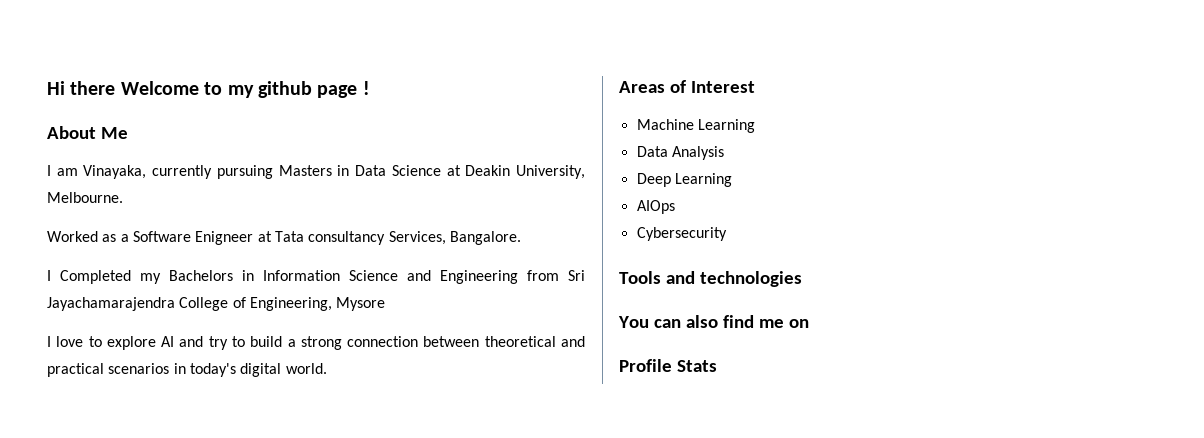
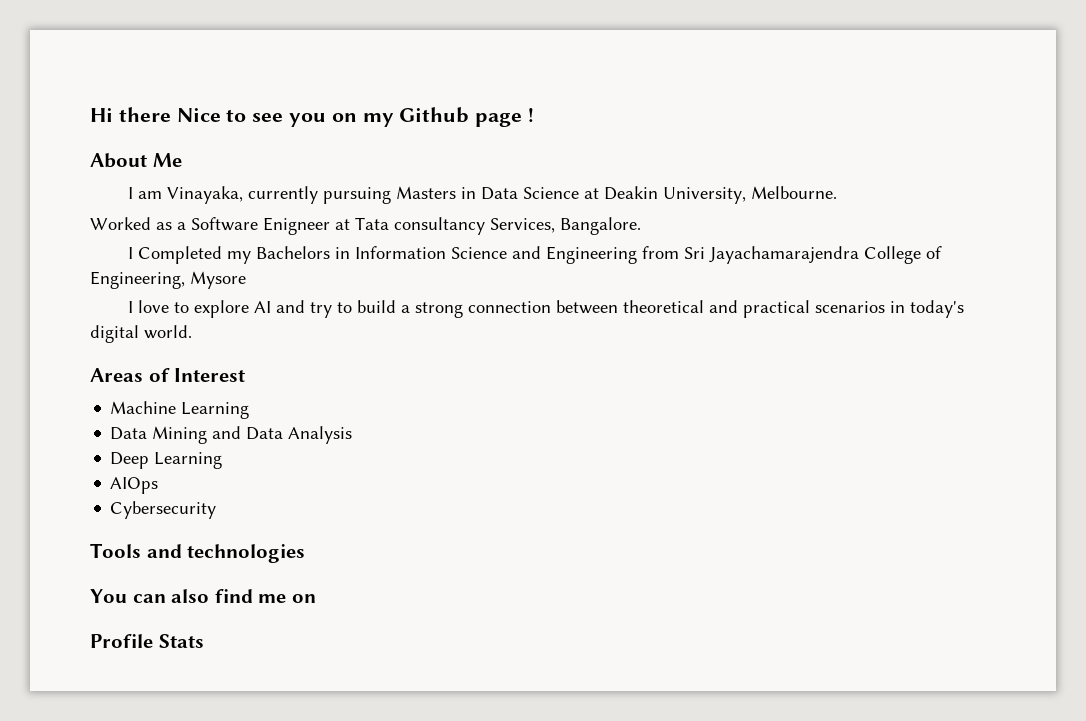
- Hi there Welcome to my github page !
+ Hi there Nice to see you on my Github page !
- Data Analysis
+ Data Mining and Data Analysis

